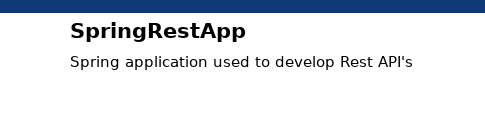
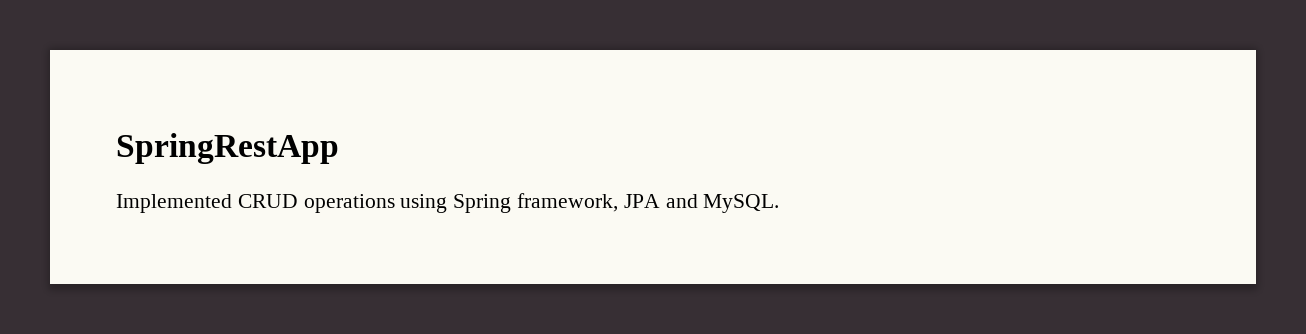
- Spring application used to develop Rest API's
+ Implemented CRUD operations using Spring framework, JPA and MySQL.

